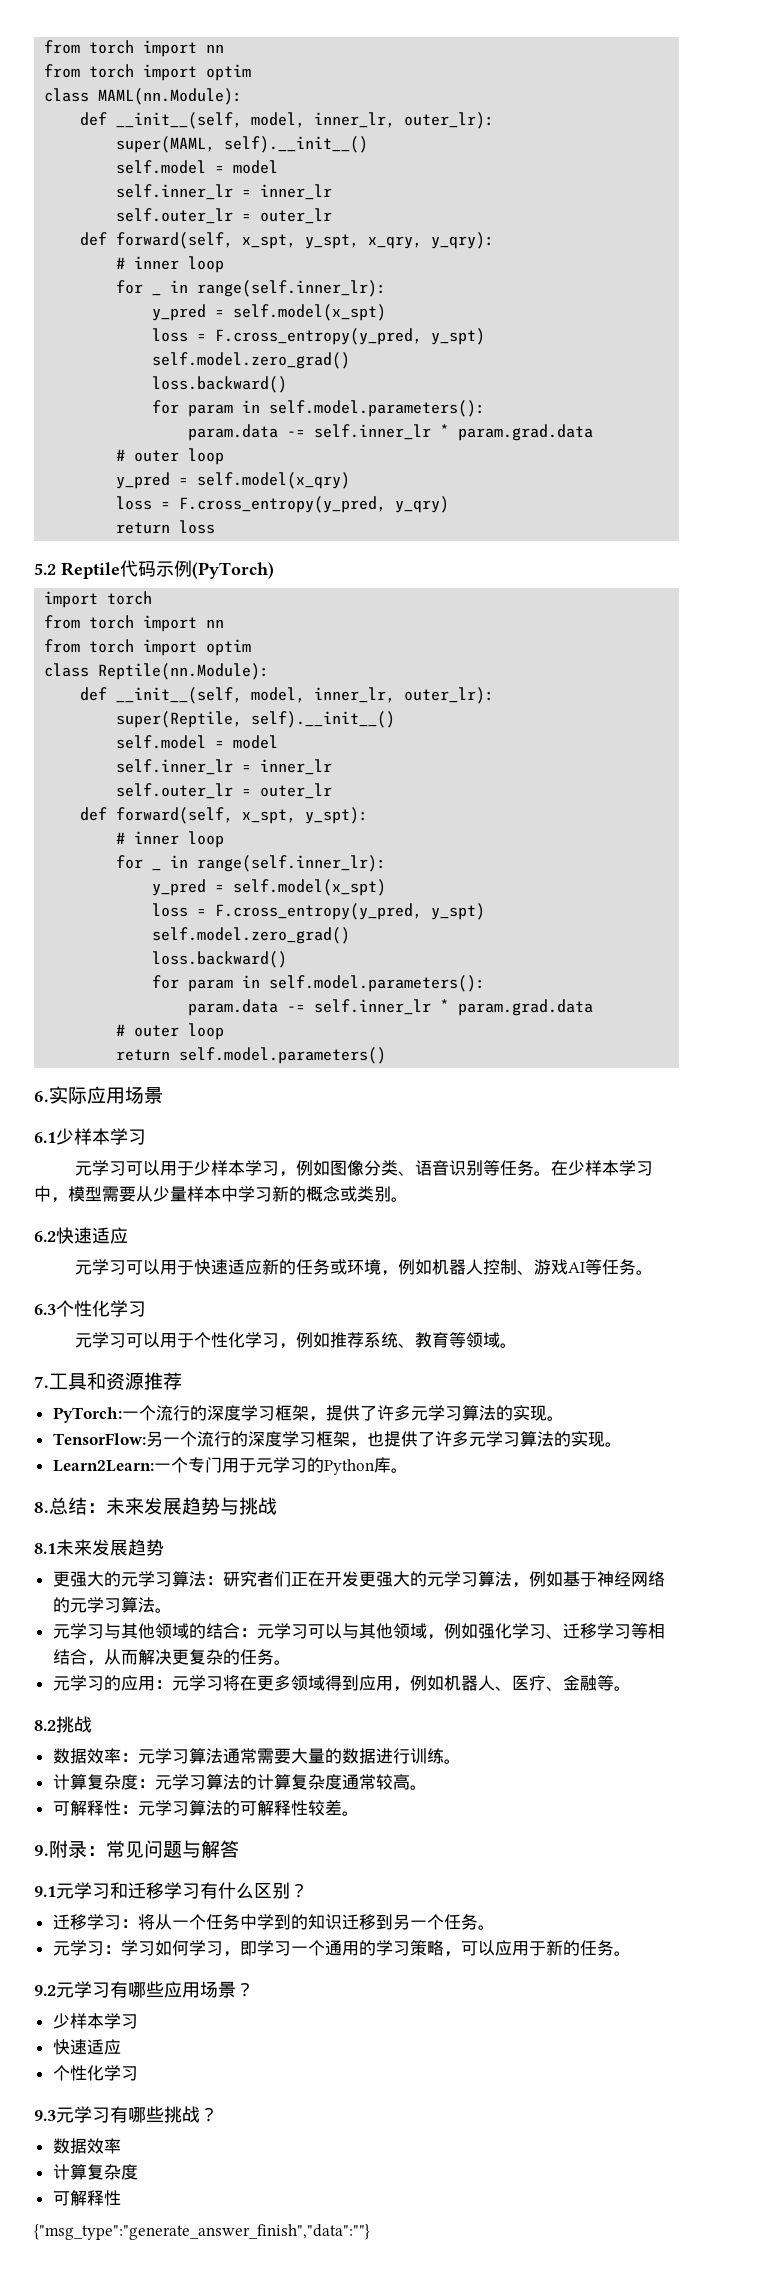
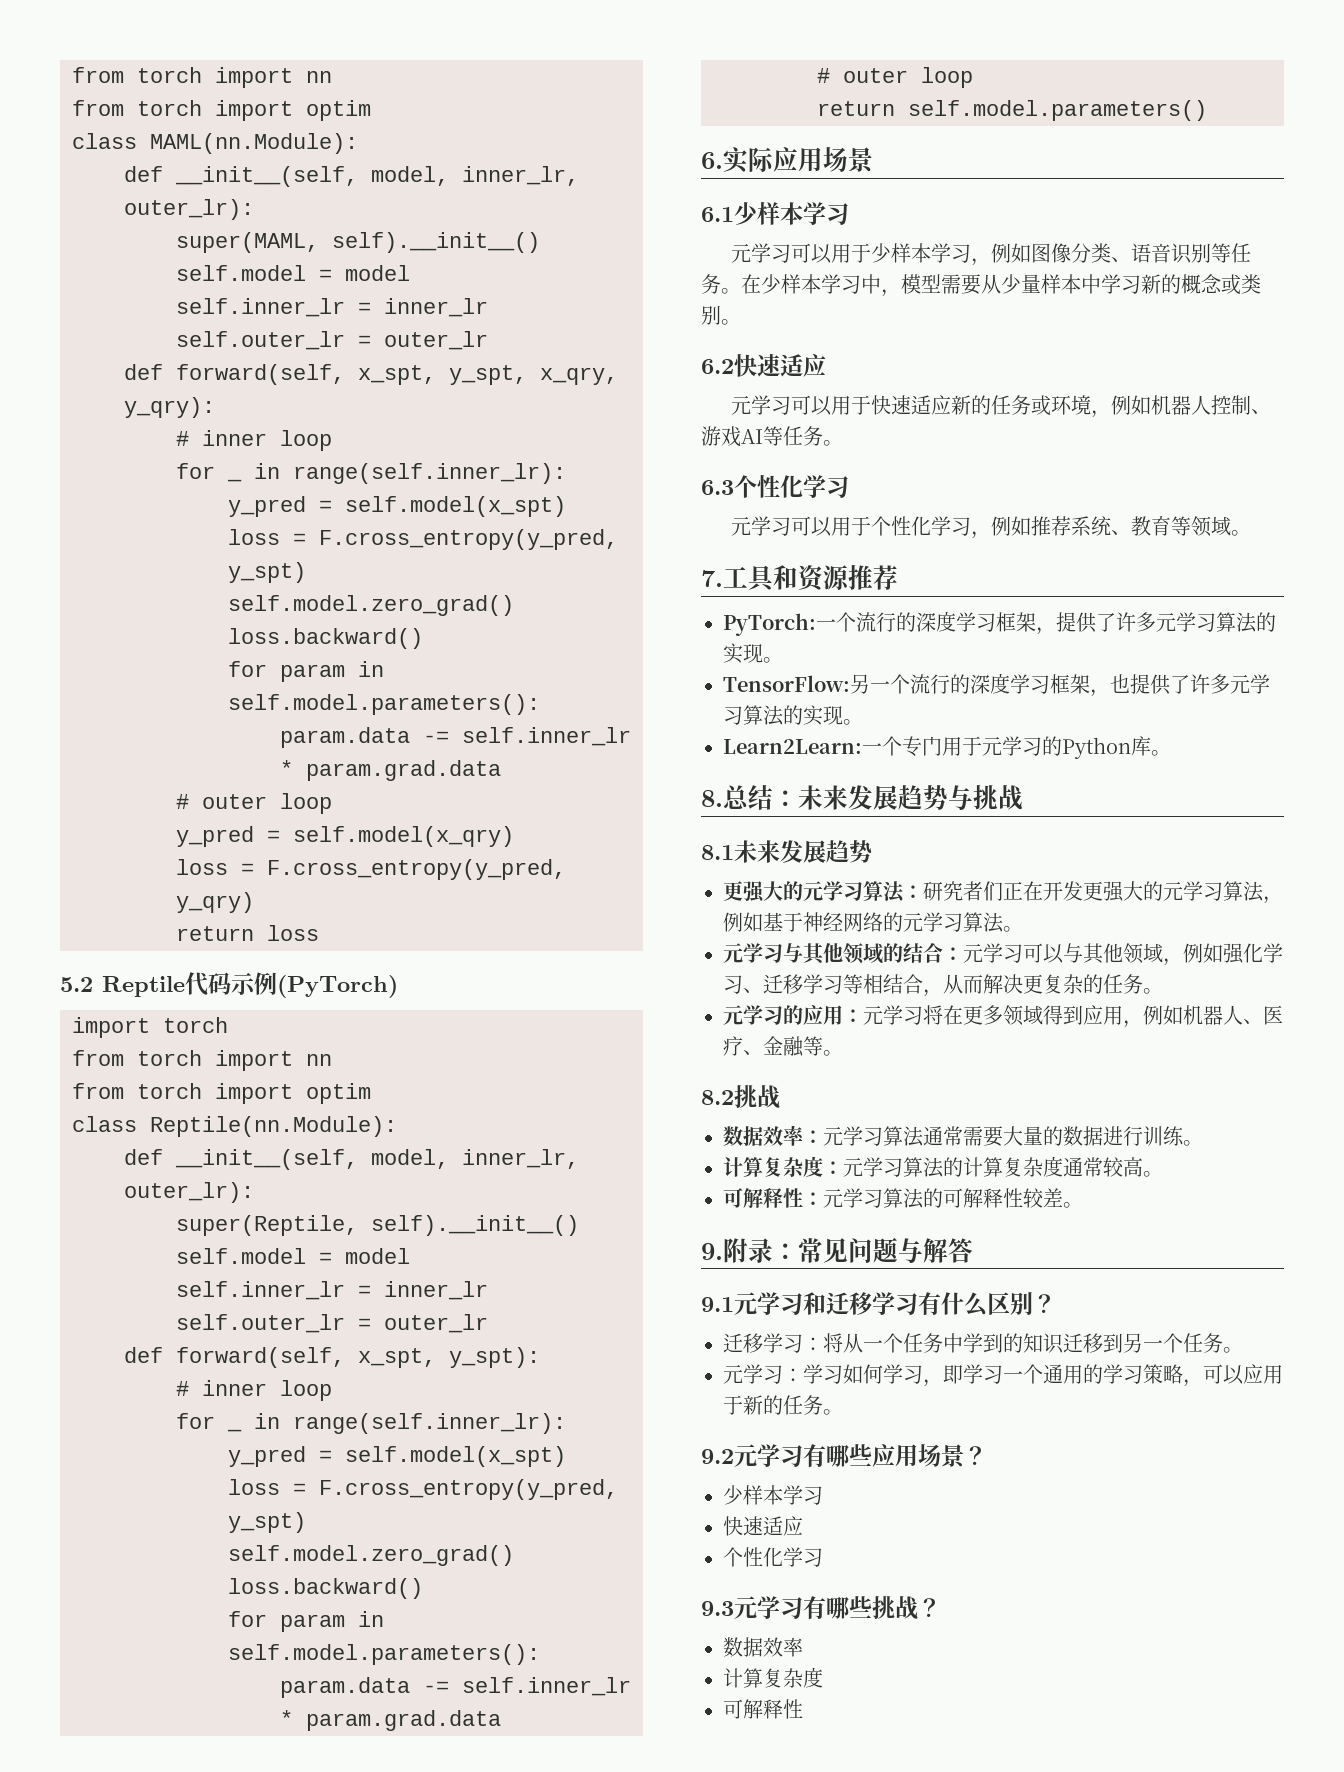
- {"msg_type":"generate_answer_finish","data":""}

